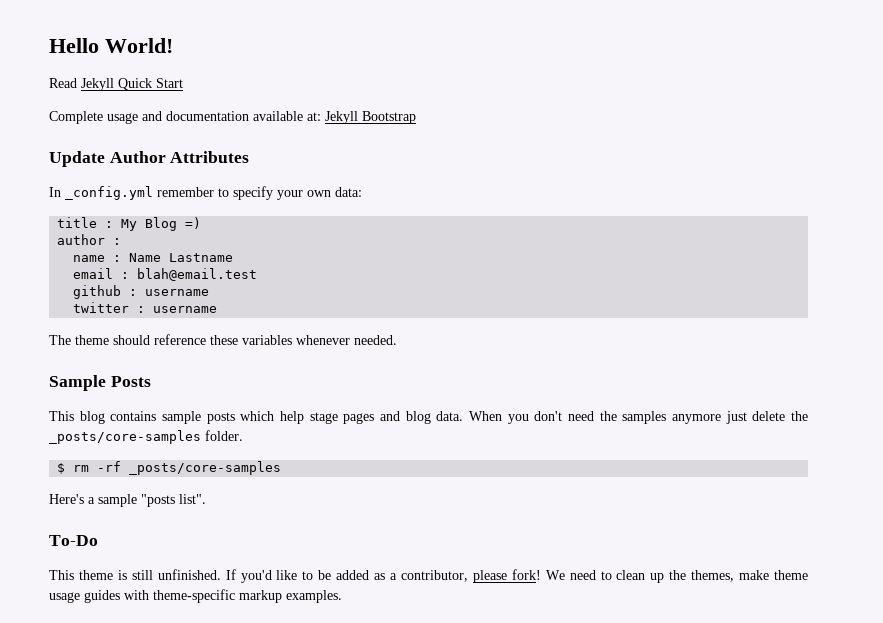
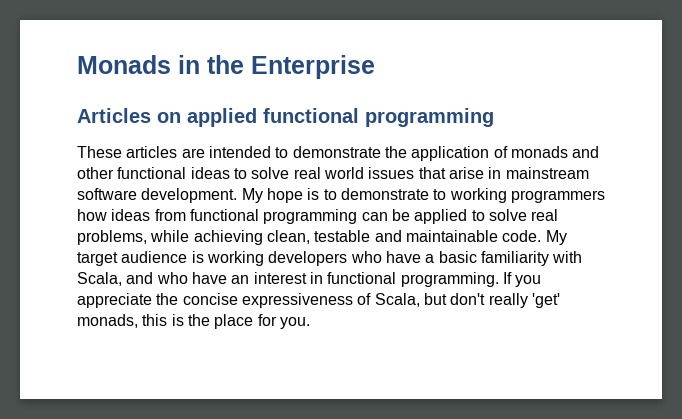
- Hello World!
- Read Jekyll Quick Start
- Complete usage and documentation available at: Jekyll Bootstrap
- Update Author Attributes
- In _config.yml remember to specify your own data:
- title : My Blog =)
- author :
- name : Name Lastname
- email : blah@email.test
- github : username
- twitter : username
- The theme should reference these variables whenever needed.
- Sample Posts
- This blog contains sample posts which help stage pages and blog data. When you don't need the samples anymore just delete the _posts/core-samples folder.
- $ rm -rf _posts/core-samples
- Here's a sample "posts list".
- To-Do
- This theme is still unfinished. If you'd like to be added as a contributor, please fork! We need to clean up the themes, make theme usage guides with theme-specific markup examples.
+ Monads in the Enterprise
+ Articles on applied functional programming
+ These articles are intended to demonstrate the application of monads and other functional ideas to solve real world issues that arise in mainstream software development. My hope is to demonstrate to working programmers how ideas from functional programming can be applied to solve real problems, while achieving clean, testable and maintainable code. My target audience is working developers who have a basic familiarity with Scala, and who have an interest in functional programming. If you appreciate the concise expressiveness of Scala, but don't really 'get' monads, this is the place for you.

